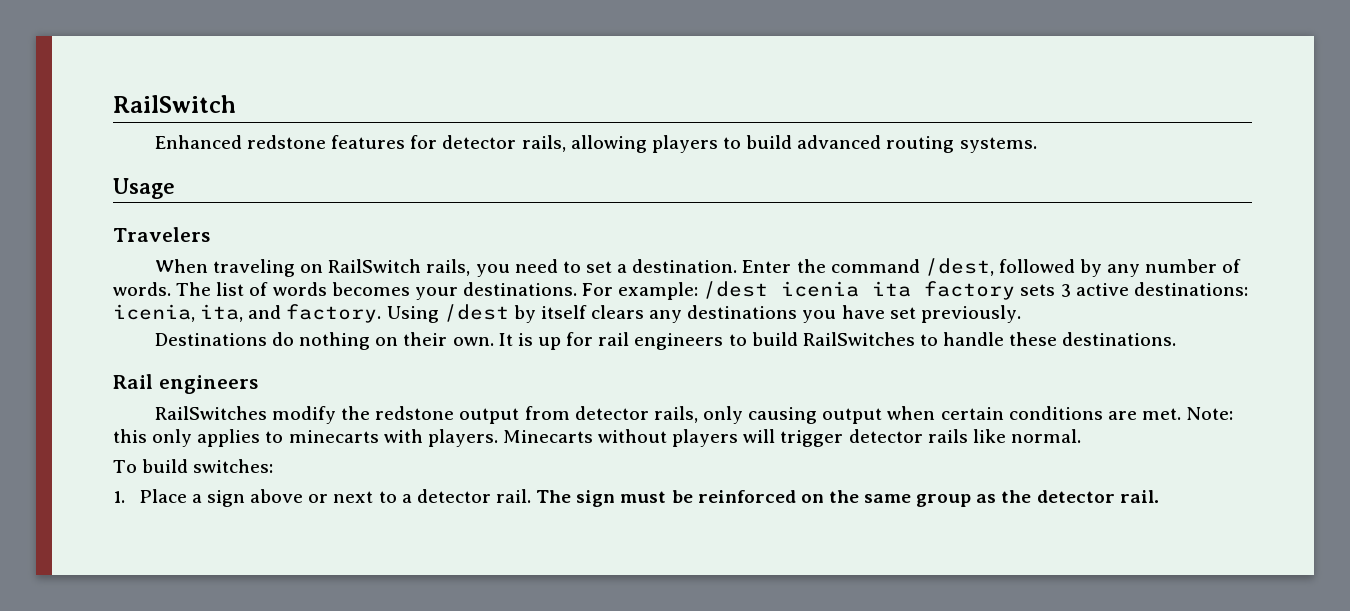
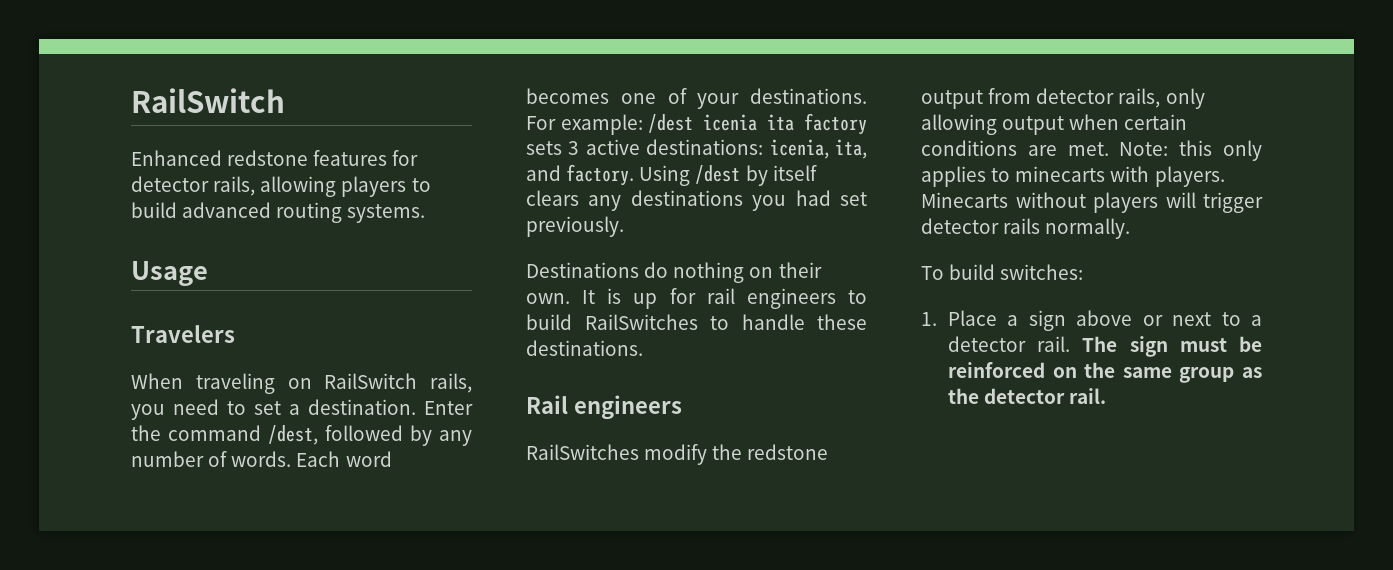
- The list of words becomes your destinations.
+ Each word becomes one of your destinations.
- Using /dest by itself clears any destinations you have set previously.
+ Using /dest by itself clears any destinations you had set previously.
- RailSwitches modify the redstone output from detector rails, only causing output when certain conditions are met.
+ RailSwitches modify the redstone output from detector rails, only allowing output when certain conditions are met.
- Minecarts without players will trigger detector rails like normal.
+ Minecarts without players will trigger detector rails normally.

